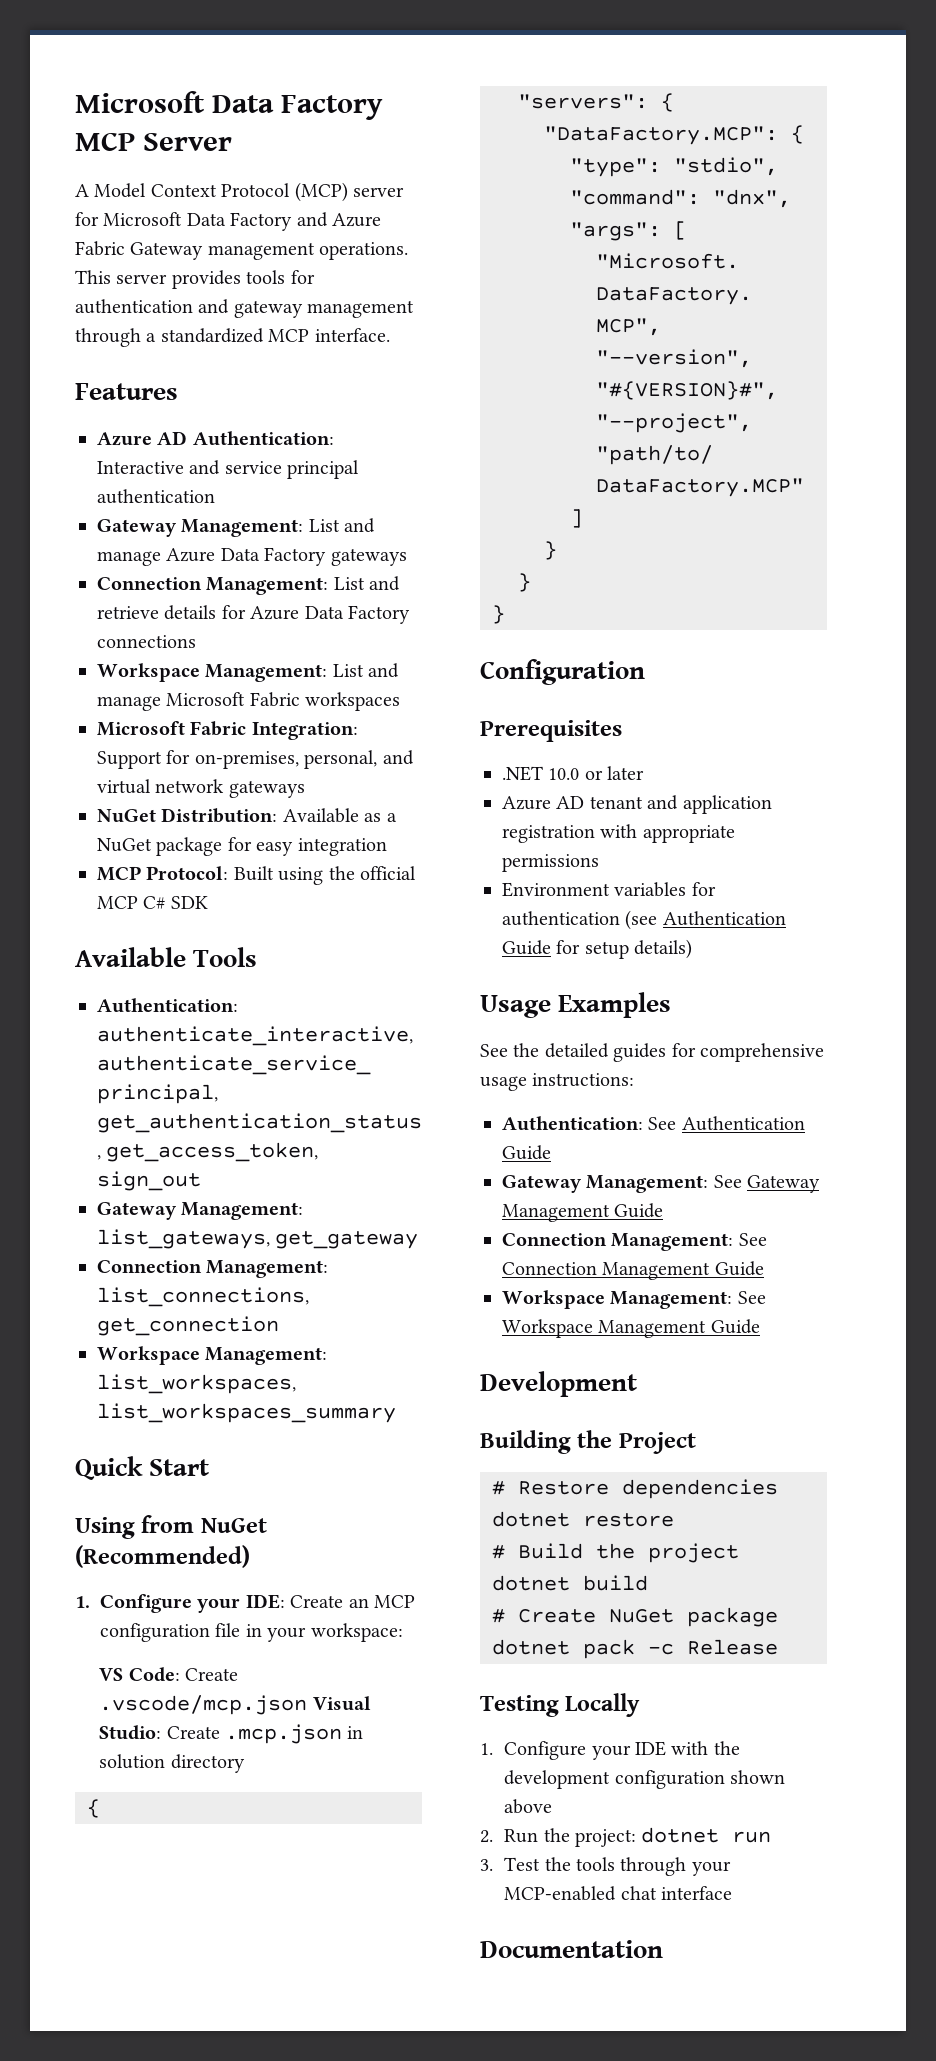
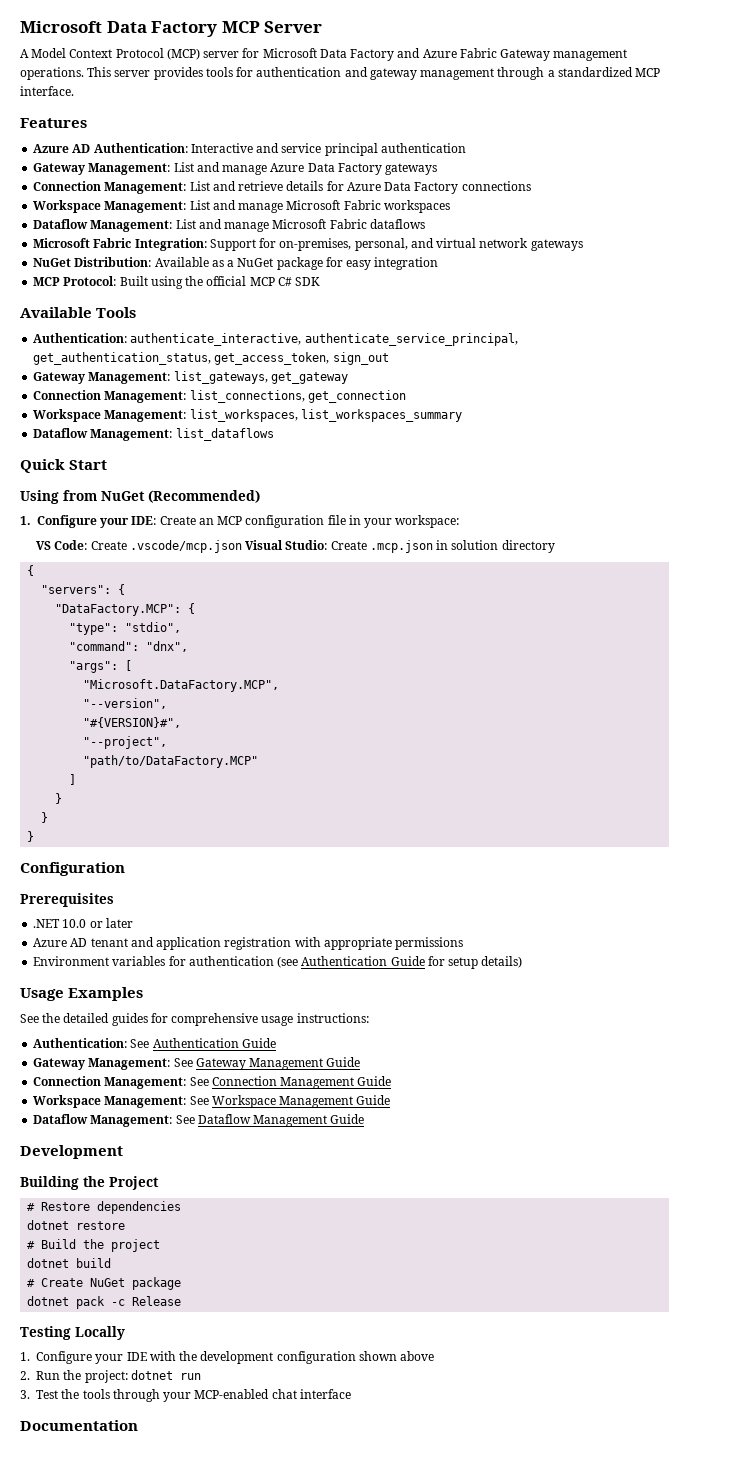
+ Dataflow Management: List and manage Microsoft Fabric dataflows
+ Dataflow Management: list_dataflows
+ Dataflow Management: See Dataflow Management Guide

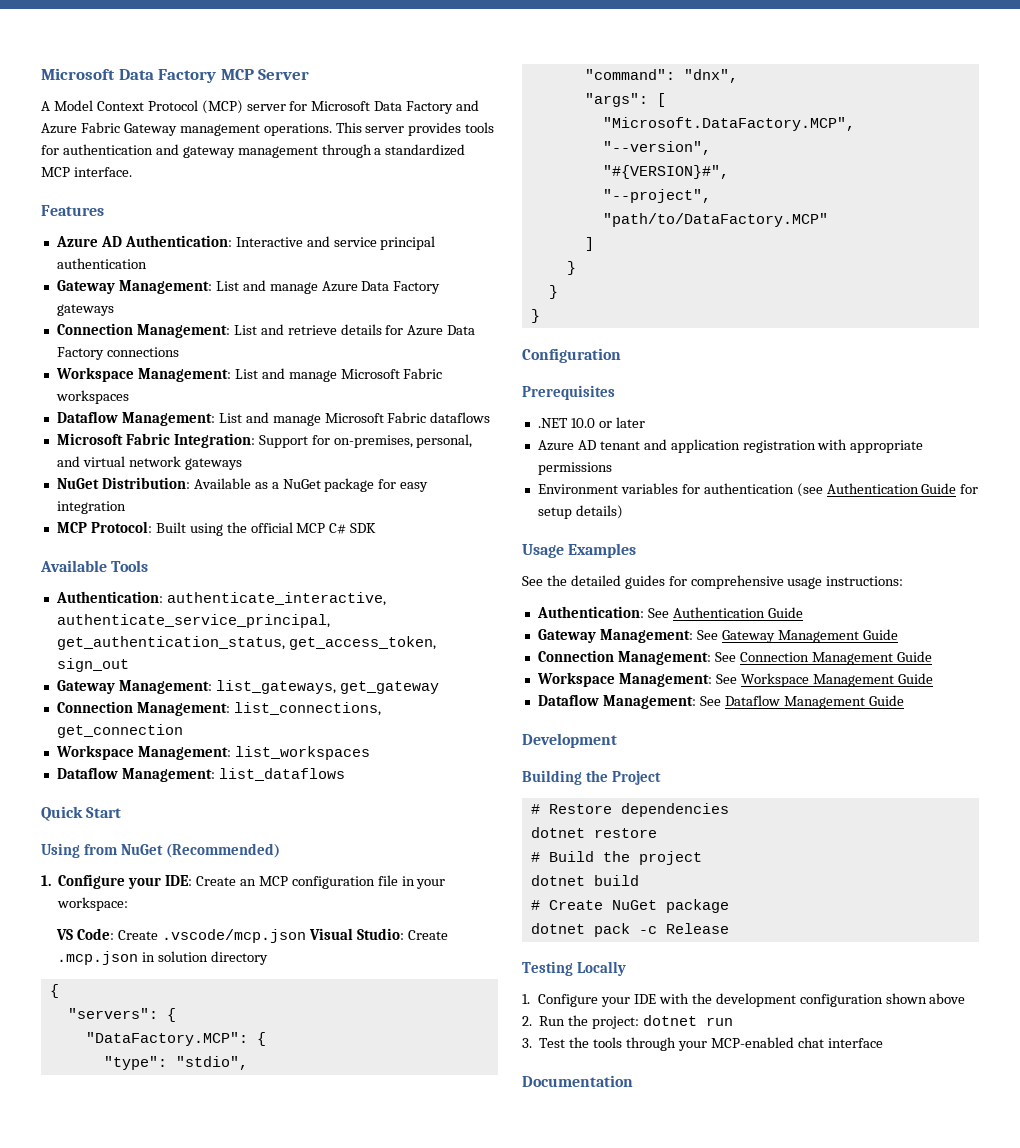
- Workspace Management: list_workspaces, list_workspaces_summary
+ Workspace Management: list_workspaces

